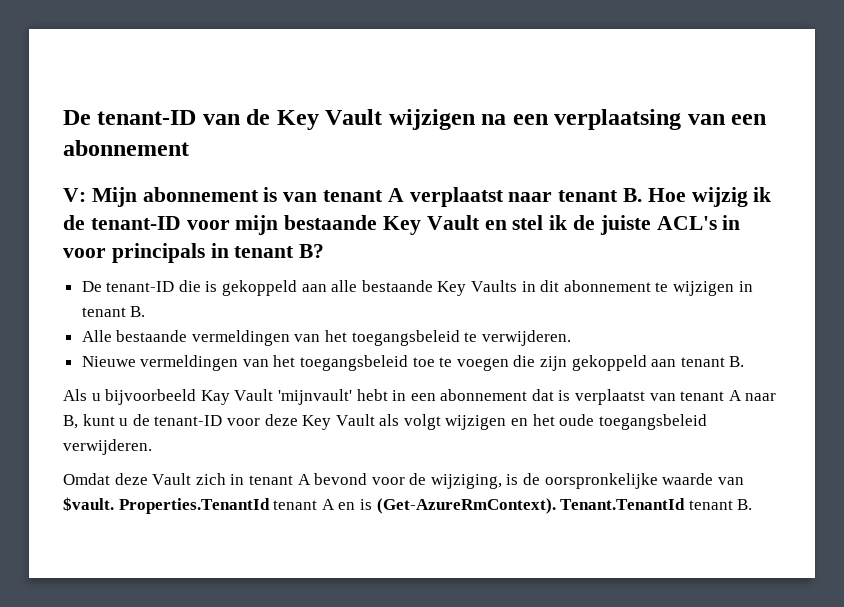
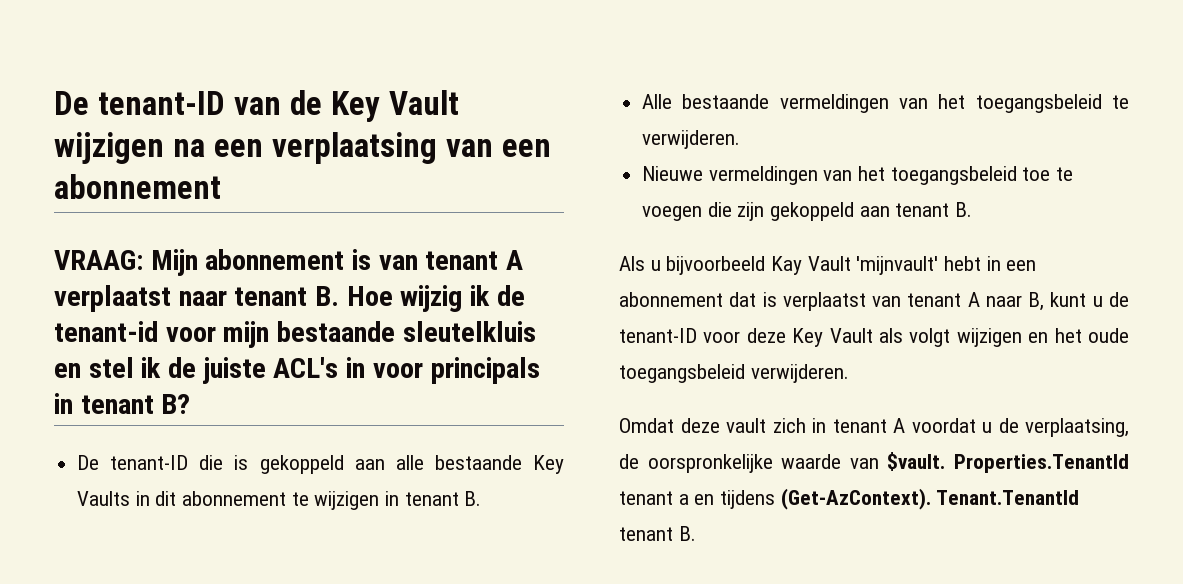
- V: Mijn abonnement is van tenant A verplaatst naar tenant B. Hoe wijzig ik de tenant-ID voor mijn bestaande Key Vault en stel ik de juiste ACL's in voor principals in tenant B?
+ VRAAG: Mijn abonnement is van tenant A verplaatst naar tenant B. Hoe wijzig ik de tenant-id voor mijn bestaande sleutelkluis en stel ik de juiste ACL's in voor principals in tenant B?
- Omdat deze Vault zich in tenant A bevond voor de wijziging, is de oorspronkelijke waarde van $vault.
+ Omdat deze vault zich in tenant A voordat u de verplaatsing, de oorspronkelijke waarde van $vault.
- Properties.TenantId tenant A en is (Get-AzureRmContext).
+ Properties.TenantId tenant a en tijdens (Get-AzContext).

